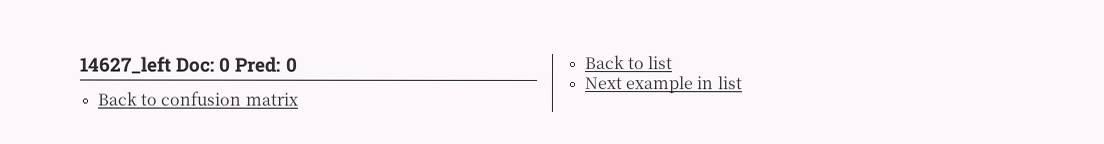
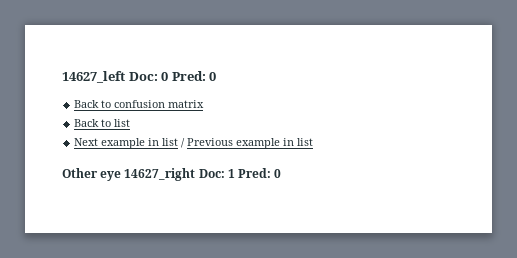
- Next example in list
+ Next example in list / Previous example in list
+ Other eye 14627_right Doc: 1 Pred: 0

